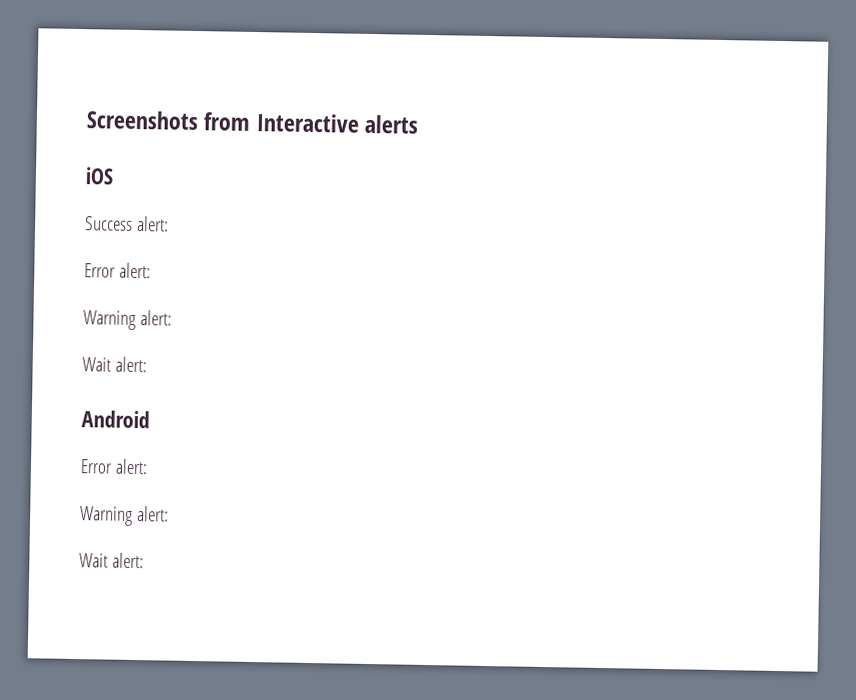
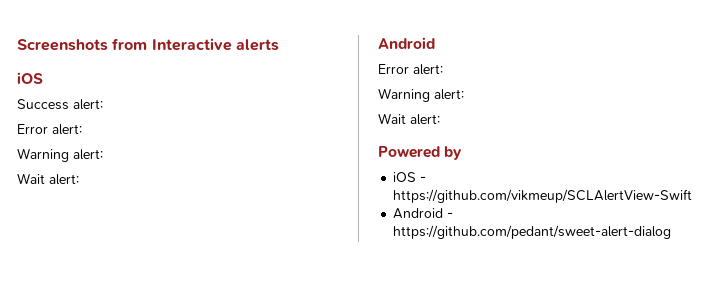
+ Powered by
+ iOS - https://github.com/vikmeup/SCLAlertView-Swift
+ Android - https://github.com/pedant/sweet-alert-dialog

